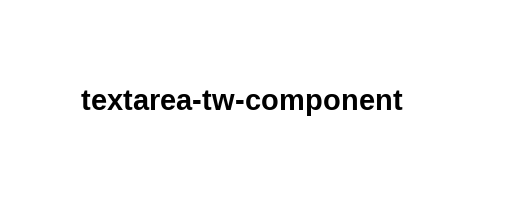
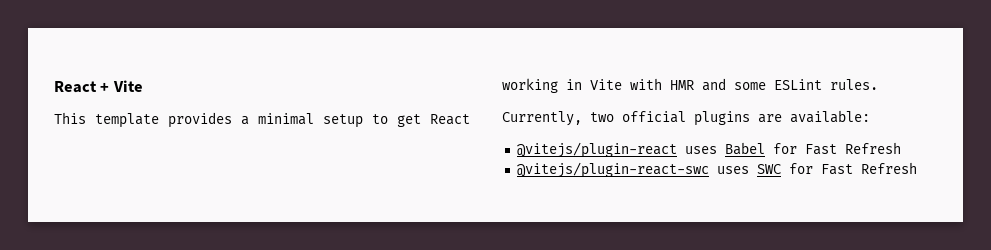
- textarea-tw-component
+ React + Vite
+ This template provides a minimal setup to get React working in Vite with HMR and some ESLint rules.
+ Currently, two official plugins are available:
+ @vitejs/plugin-react uses Babel for Fast Refresh
+ @vitejs/plugin-react-swc uses SWC for Fast Refresh

